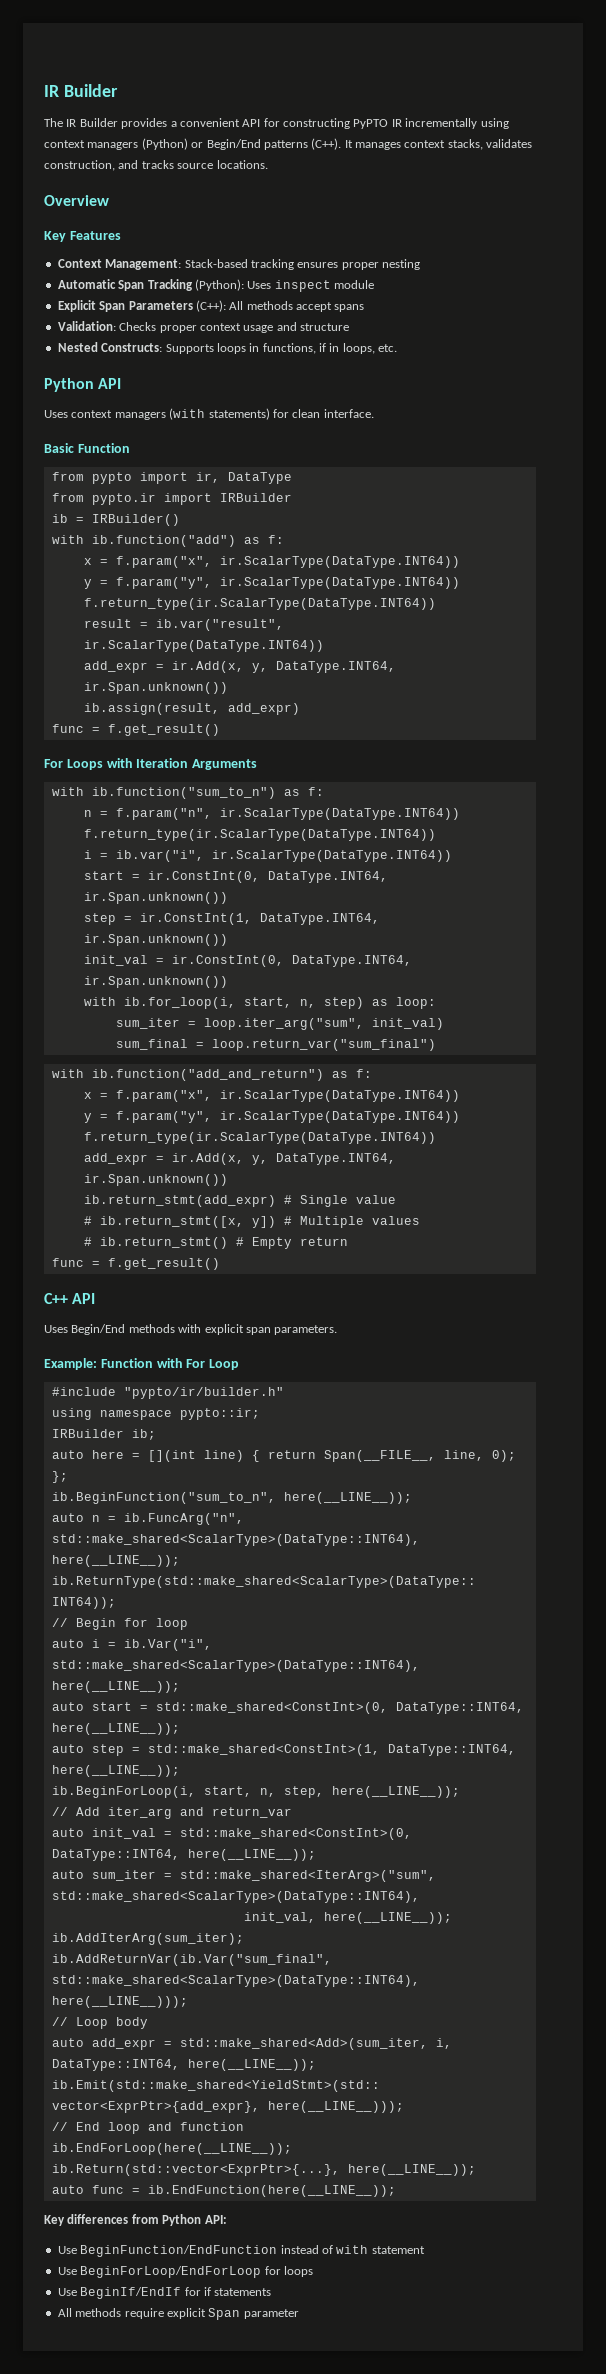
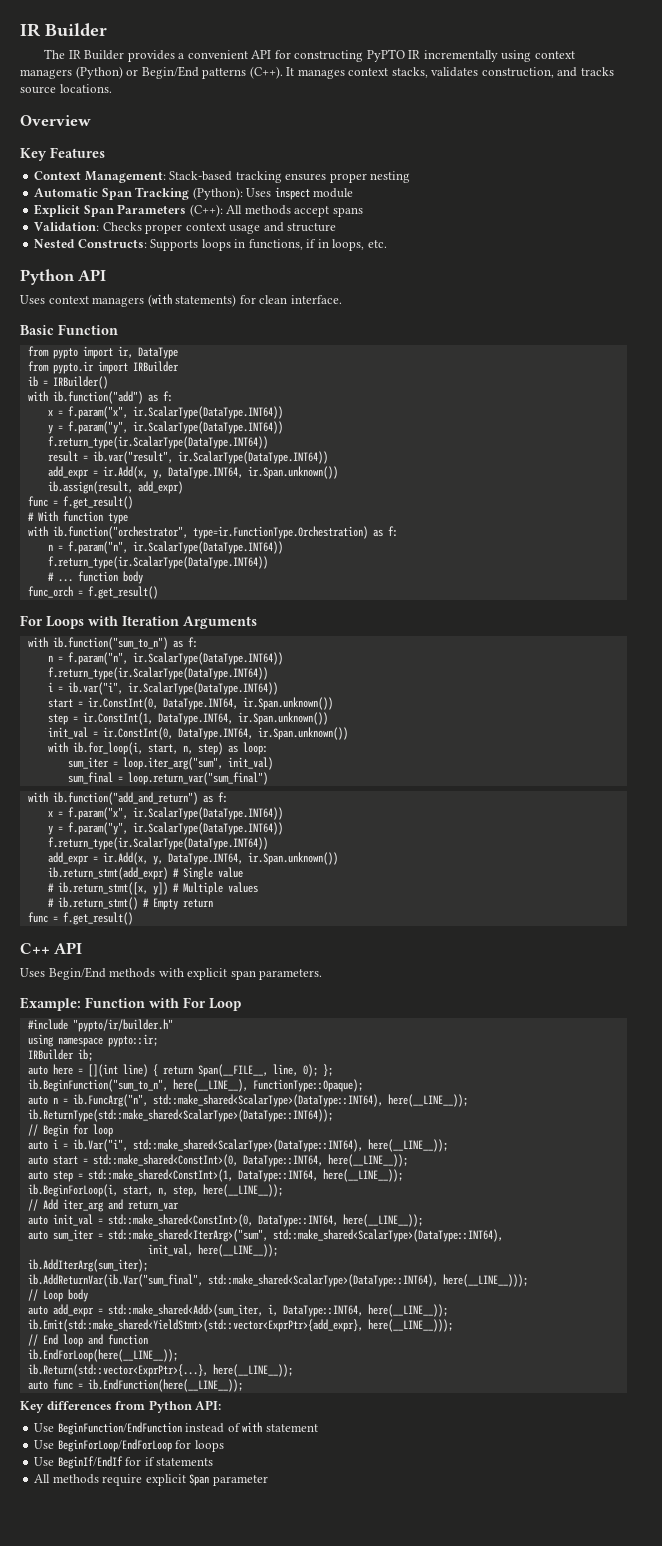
+ # With function type
+ with ib.function("orchestrator", type=ir.FunctionType.Orchestration) as f:
+ n = f.param("n", ir.ScalarType(DataType.INT64))
+ f.return_type(ir.ScalarType(DataType.INT64))
+ # ... function body
+ func_orch = f.get_result()
- ib.BeginFunction("sum_to_n", here(__LINE__));
+ ib.BeginFunction("sum_to_n", here(__LINE__), FunctionType::Opaque);

